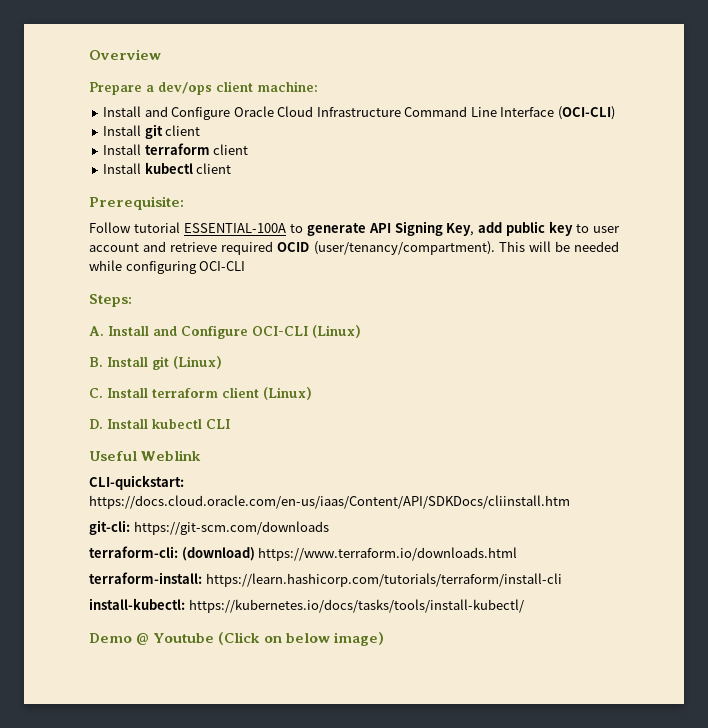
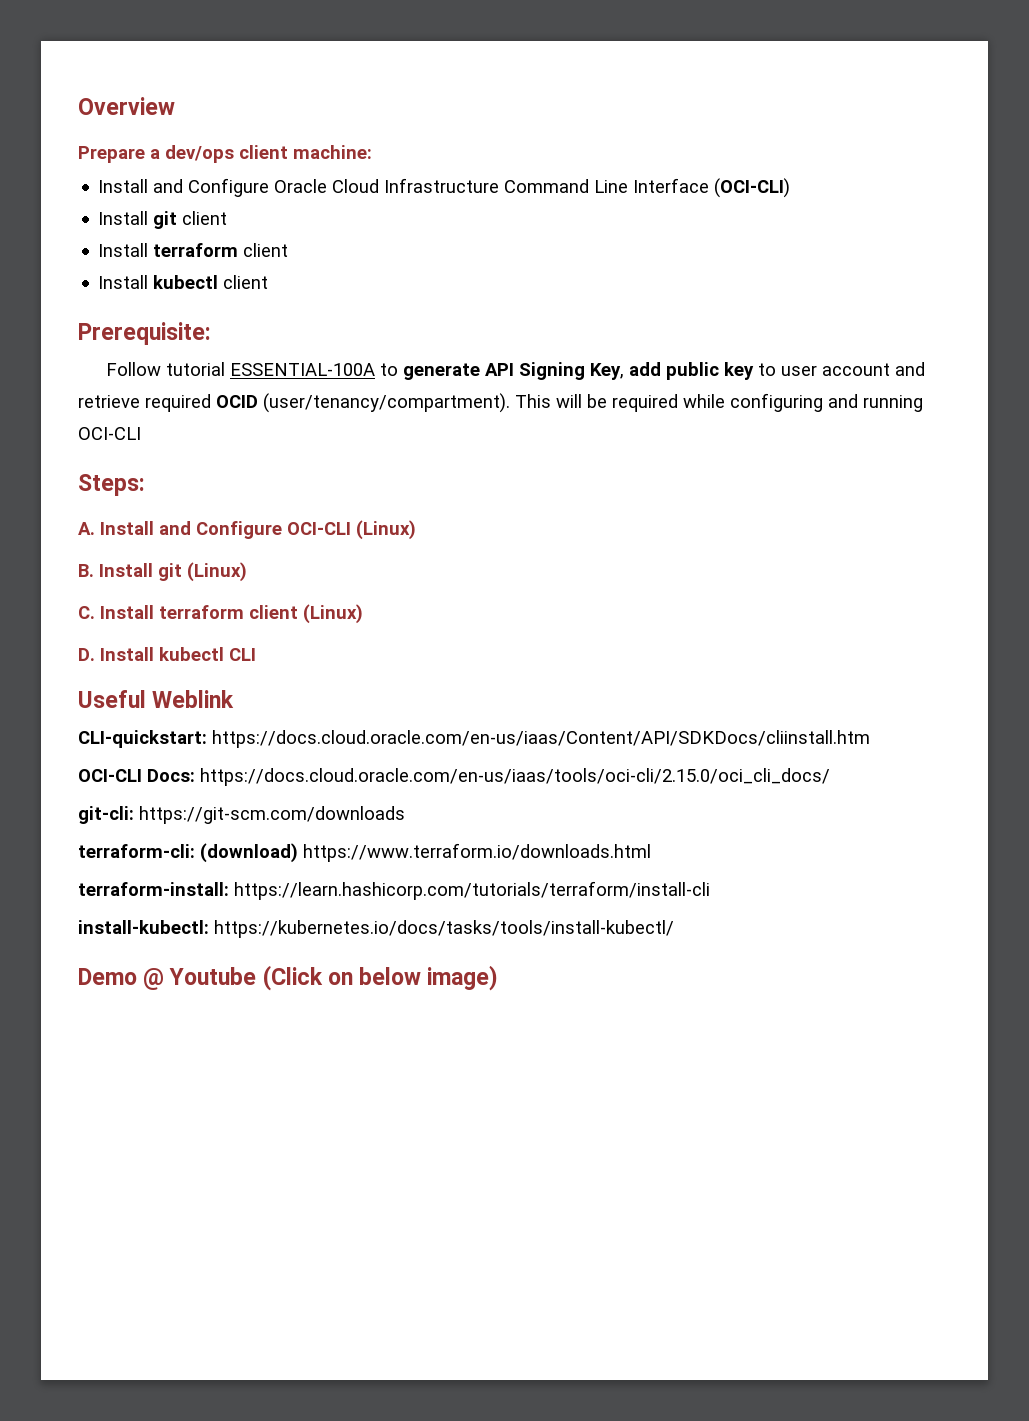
- This will be needed while configuring OCI-CLI
+ This will be required while configuring and running OCI-CLI
+ OCI-CLI Docs: https://docs.cloud.oracle.com/en-us/iaas/tools/oci-cli/2.15.0/oci_cli_docs/

